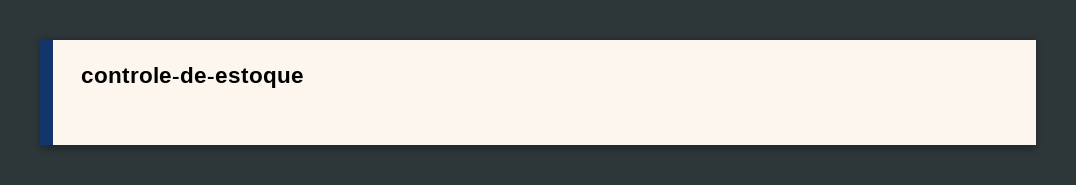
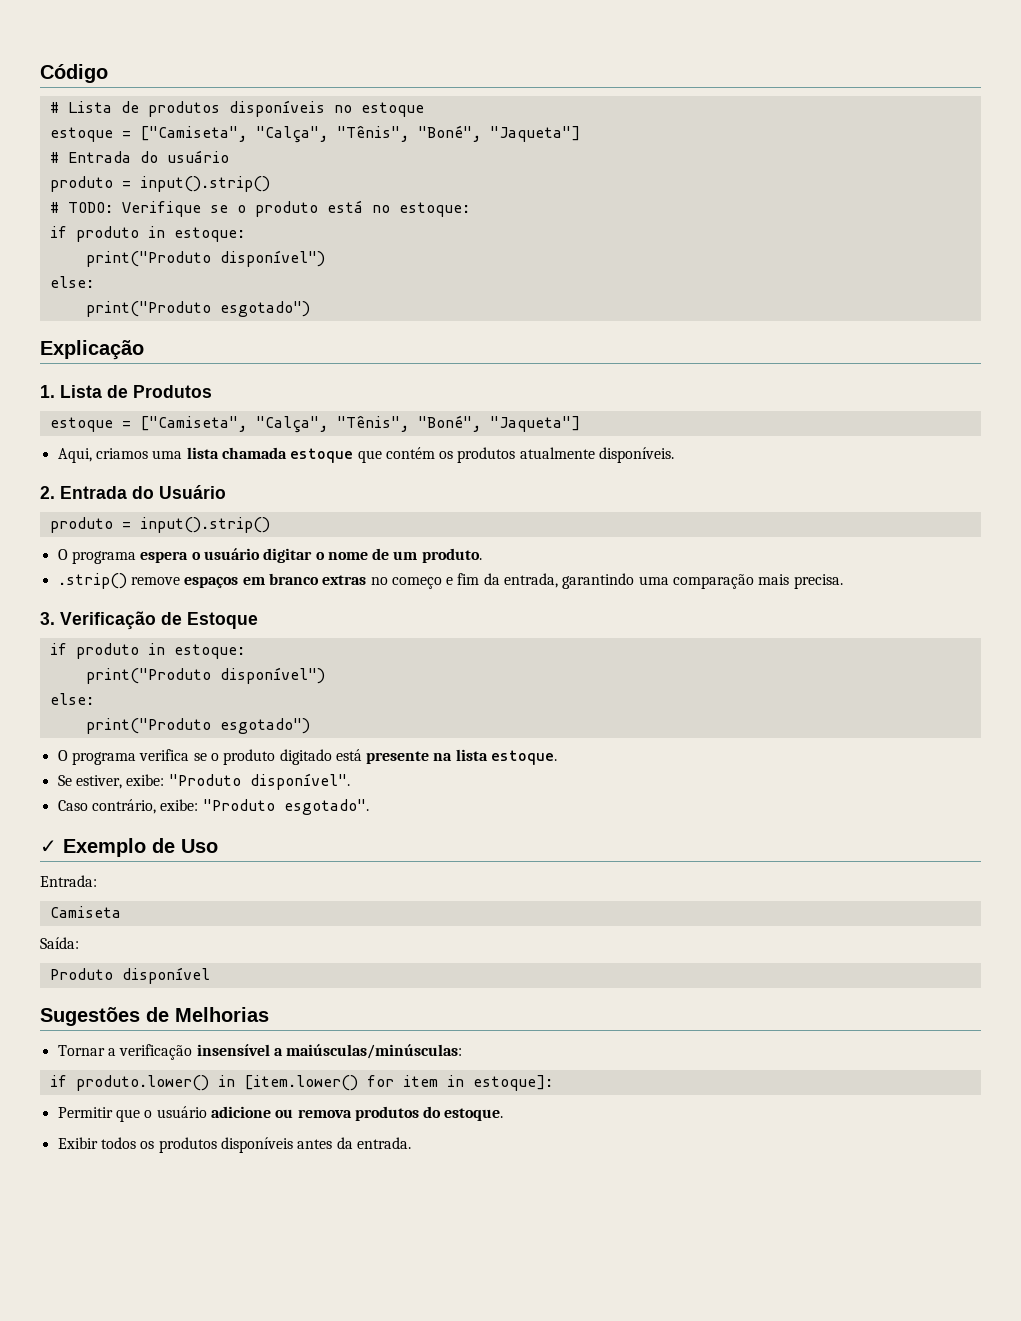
- controle-de-estoque
+ Código
+ # Lista de produtos disponíveis no estoque
+ estoque = ["Camiseta", "Calça", "Tênis", "Boné", "Jaqueta"]
+ # Entrada do usuário
+ produto = input().strip()
+ # TODO: Verifique se o produto está no estoque:
+ if produto in estoque:
+ print("Produto disponível")
+ else:
+ print("Produto esgotado")
+ Explicação
+ 1. Lista de Produtos
+ estoque = ["Camiseta", "Calça", "Tênis", "Boné", "Jaqueta"]
+ Aqui, criamos uma lista chamada estoque que contém os produtos atualmente disponíveis.
+ 2. Entrada do Usuário
+ produto = input().strip()
+ O programa espera o usuário digitar o nome de um produto.
+ .strip() remove espaços em branco extras no começo e fim da entrada, garantindo uma comparação mais precisa.
+ 3. Verificação de Estoque
+ if produto in estoque:
+ print("Produto disponível")
+ else:
+ print("Produto esgotado")
+ O programa verifica se o produto digitado está presente na lista estoque.
+ Se estiver, exibe: "Produto disponível".
+ Caso contrário, exibe: "Produto esgotado".
+ ✓ Exemplo de Uso
+ Entrada:
+ Camiseta
+ Saída:
+ Produto disponível
+ Sugestões de Melhorias
+ Tornar a verificação insensível a maiúsculas/minúsculas:
+ if produto.lower() in [item.lower() for item in estoque]:
+ Permitir que o usuário adicione ou remova produtos do estoque.
+ Exibir todos os produtos disponíveis antes da entrada.

